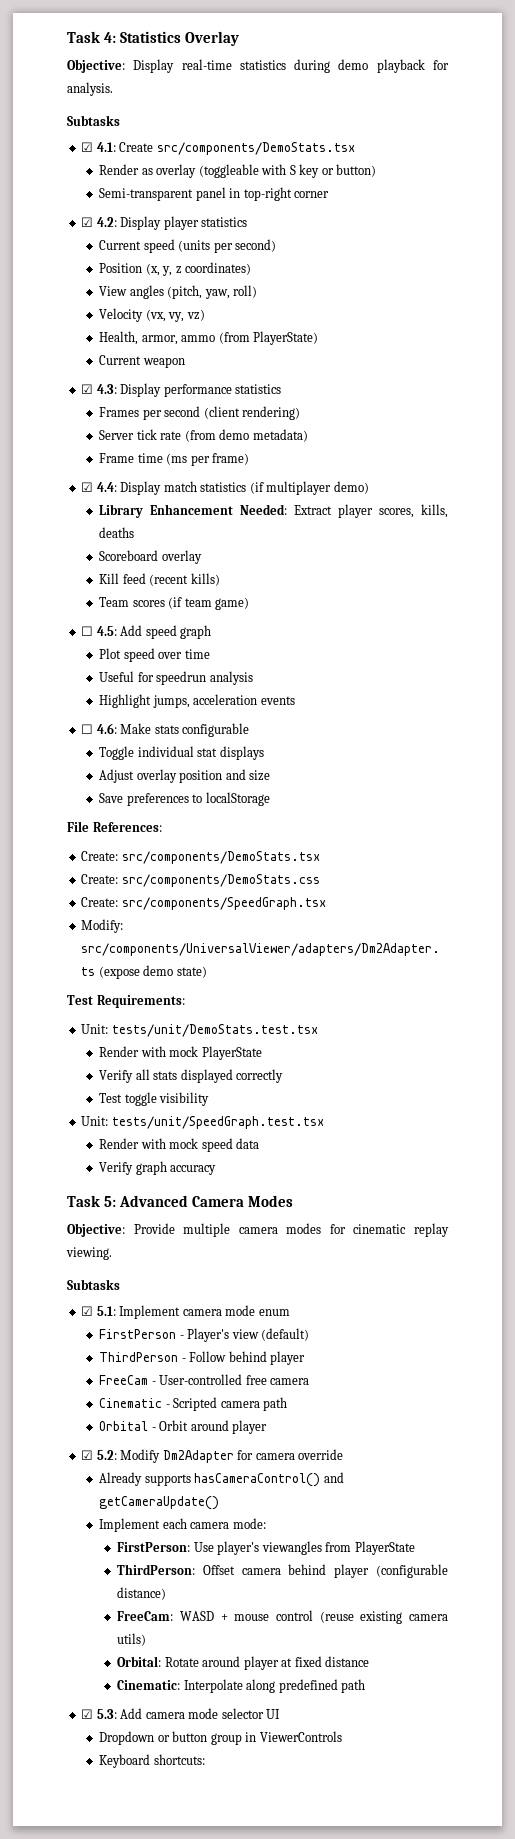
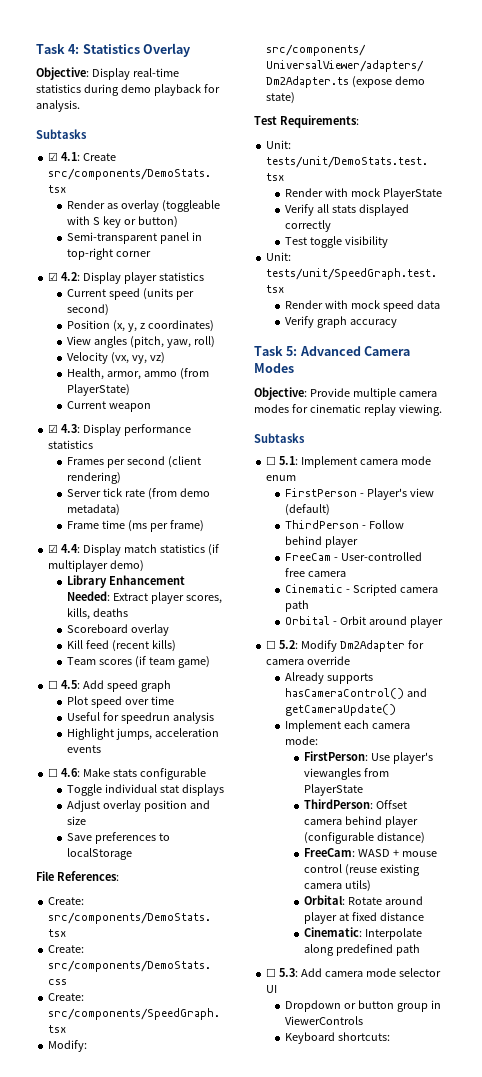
- ☑ 5.1: Implement camera mode enum
+ ☐ 5.1: Implement camera mode enum
- ☑ 5.2: Modify Dm2Adapter for camera override
+ ☐ 5.2: Modify Dm2Adapter for camera override
- ☑ 5.3: Add camera mode selector UI
+ ☐ 5.3: Add camera mode selector UI

